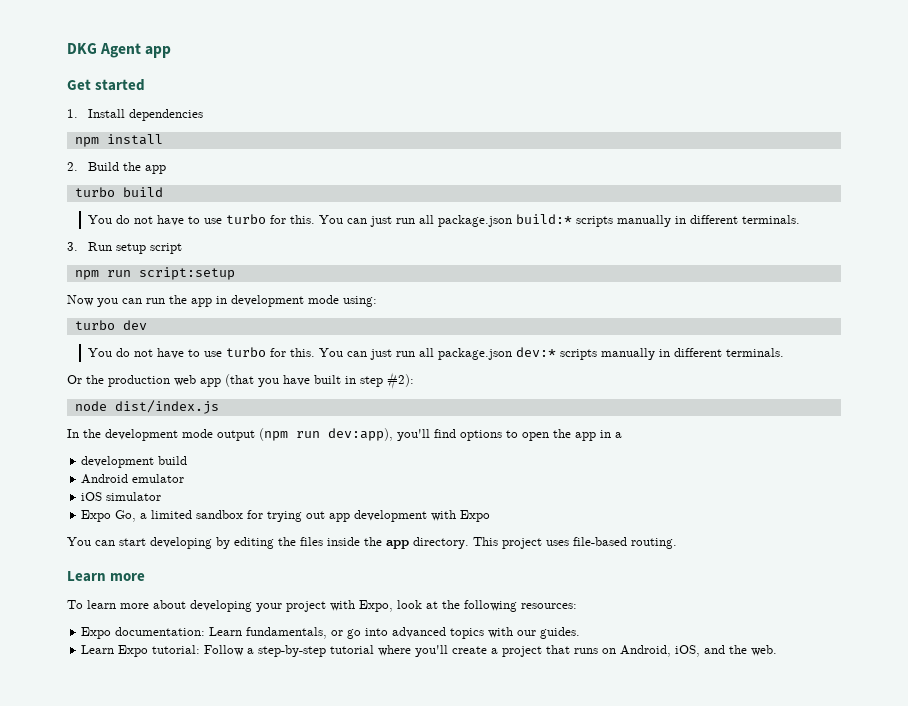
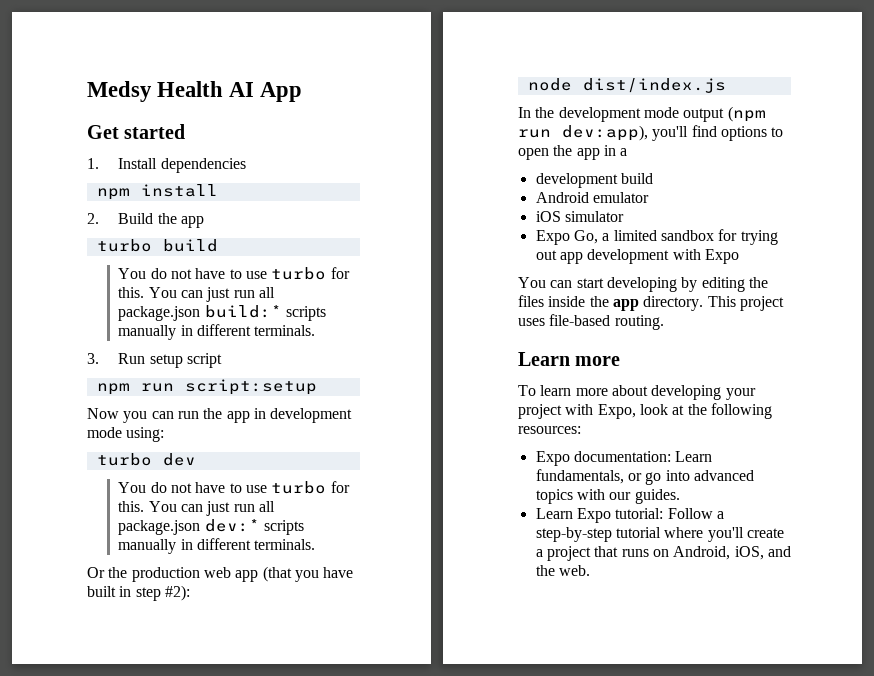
- DKG Agent app
+ Medsy Health AI App

